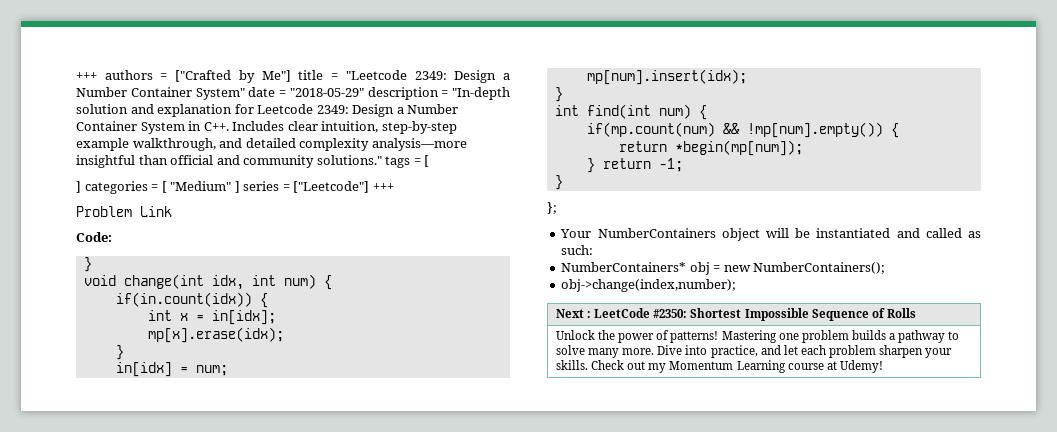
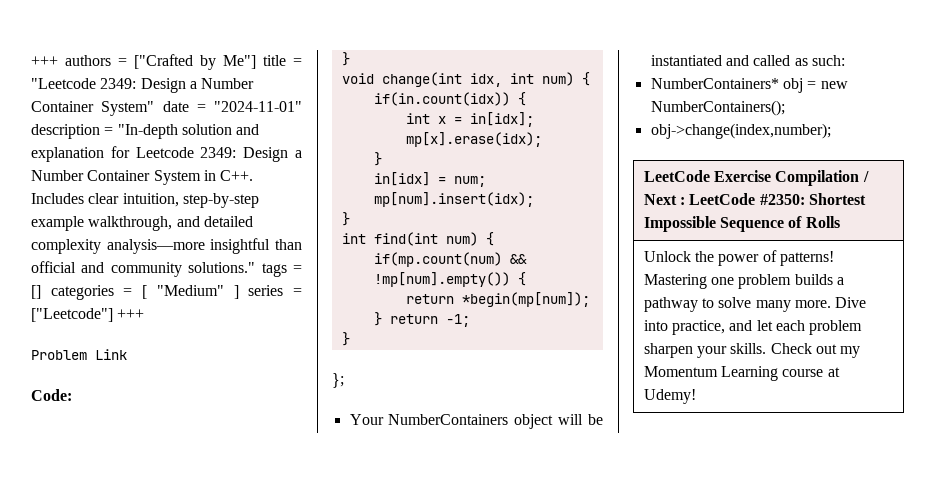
- +++ authors = ["Crafted by Me"] title = "Leetcode 2349: Design a Number Container System" date = "2018-05-29" description = "In-depth solution and explanation for Leetcode 2349: Design a Number Container System in C++. Includes clear intuition, step-by-step example walkthrough, and detailed complexity analysis—more insightful than official and community solutions." tags = [
- ] categories = [ "Medium" ] series = ["Leetcode"] +++
+ +++ authors = ["Crafted by Me"] title = "Leetcode 2349: Design a Number Container System" date = "2024-11-01" description = "In-depth solution and explanation for Leetcode 2349: Design a Number Container System in C++. Includes clear intuition, step-by-step example walkthrough, and detailed complexity analysis—more insightful than official and community solutions." tags = [] categories = [ "Medium" ] series = ["Leetcode"] +++
- Next : LeetCode #2350: Shortest Impossible Sequence of Rolls
+ LeetCode Exercise Compilation / Next : LeetCode #2350: Shortest Impossible Sequence of Rolls

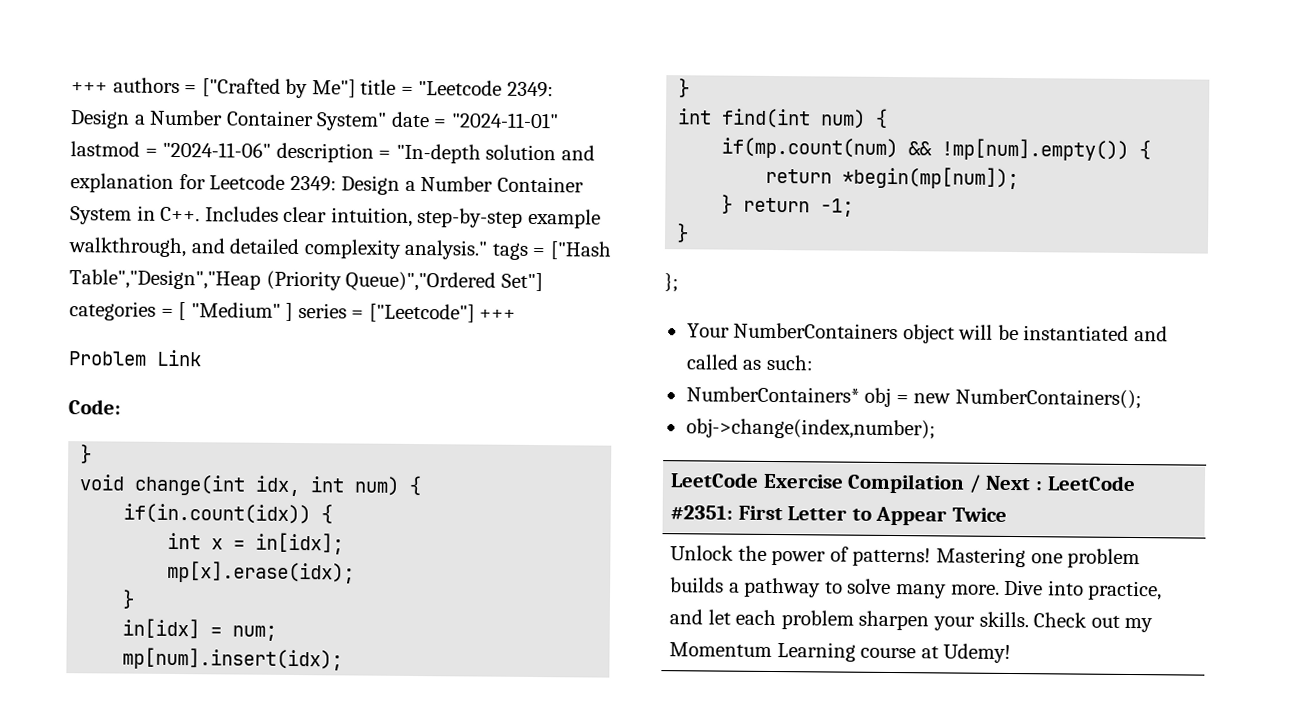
- +++ authors = ["Crafted by Me"] title = "Leetcode 2349: Design a Number Container System" date = "2024-11-01" description = "In-depth solution and explanation for Leetcode 2349: Design a Number Container System in C++. Includes clear intuition, step-by-step example walkthrough, and detailed complexity analysis—more insightful than official and community solutions." tags = [] categories = [ "Medium" ] series = ["Leetcode"] +++
+ +++ authors = ["Crafted by Me"] title = "Leetcode 2349: Design a Number Container System" date = "2024-11-01" lastmod = "2024-11-06" description = "In-depth solution and explanation for Leetcode 2349: Design a Number Container System in C++. Includes clear intuition, step-by-step example walkthrough, and detailed complexity analysis." tags = ["Hash Table","Design","Heap (Priority Queue)","Ordered Set"] categories = [ "Medium" ] series = ["Leetcode"] +++
- LeetCode Exercise Compilation / Next : LeetCode #2350: Shortest Impossible Sequence of Rolls
+ LeetCode Exercise Compilation / Next : LeetCode #2351: First Letter to Appear Twice

